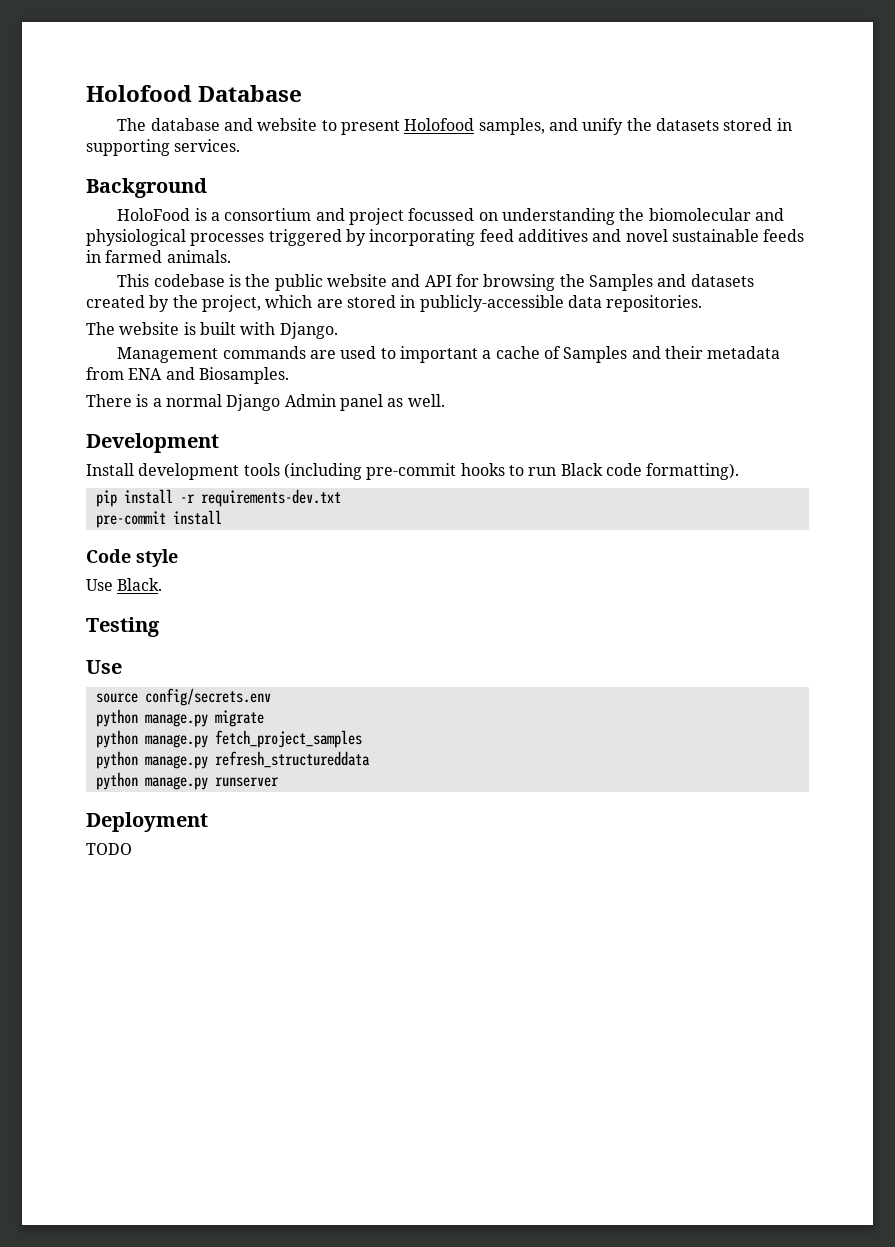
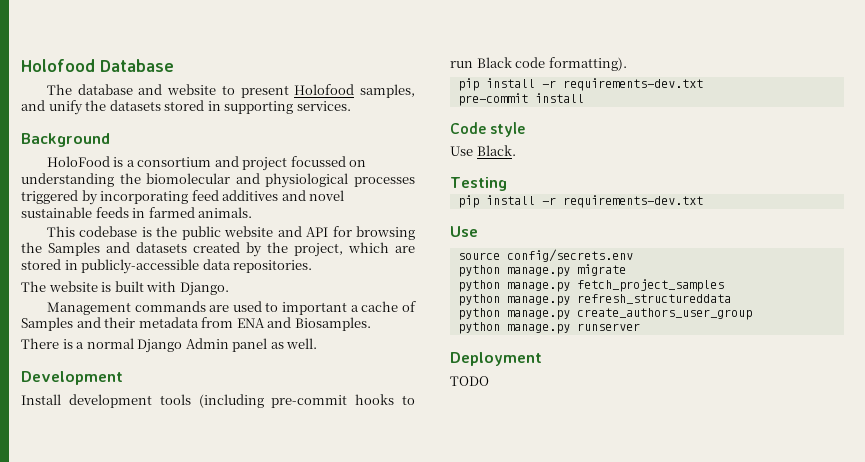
  Testing
+ pip install -r requirements-dev.txt
+ python manage.py create_authors_user_group

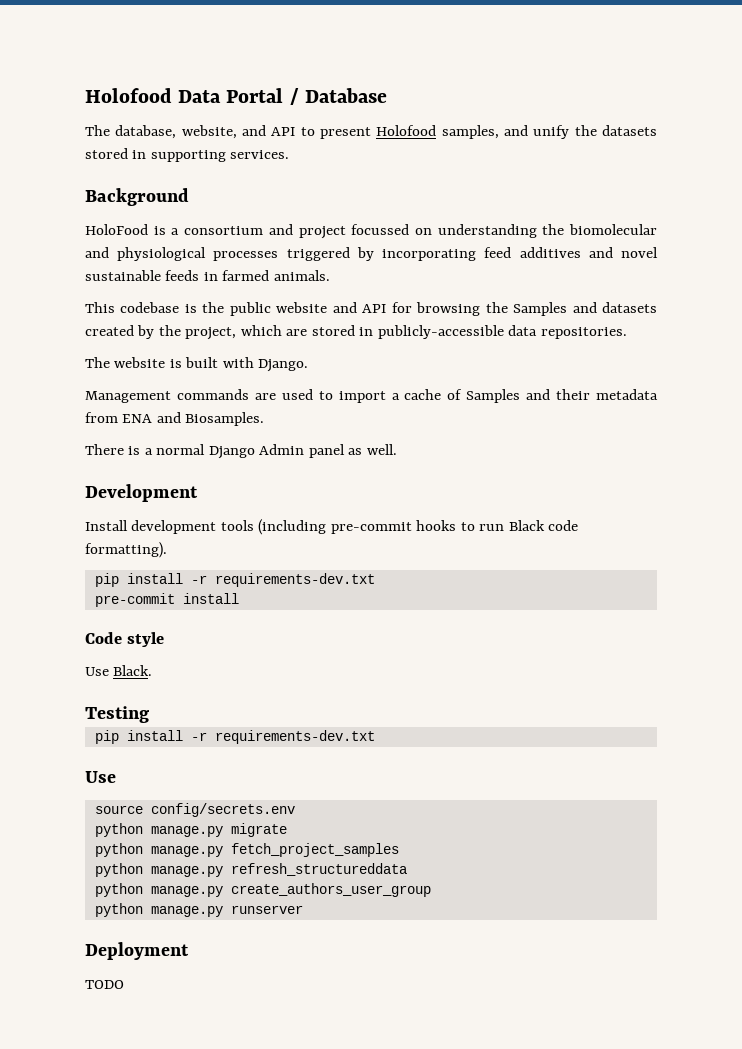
- Holofood Database
+ Holofood Data Portal / Database
- The database and website to present Holofood samples, and unify the datasets stored in supporting services.
+ The database, website, and API to present Holofood samples, and unify the datasets stored in supporting services.
- Management commands are used to important a cache of Samples and their metadata from ENA and Biosamples.
+ Management commands are used to import a cache of Samples and their metadata from ENA and Biosamples.

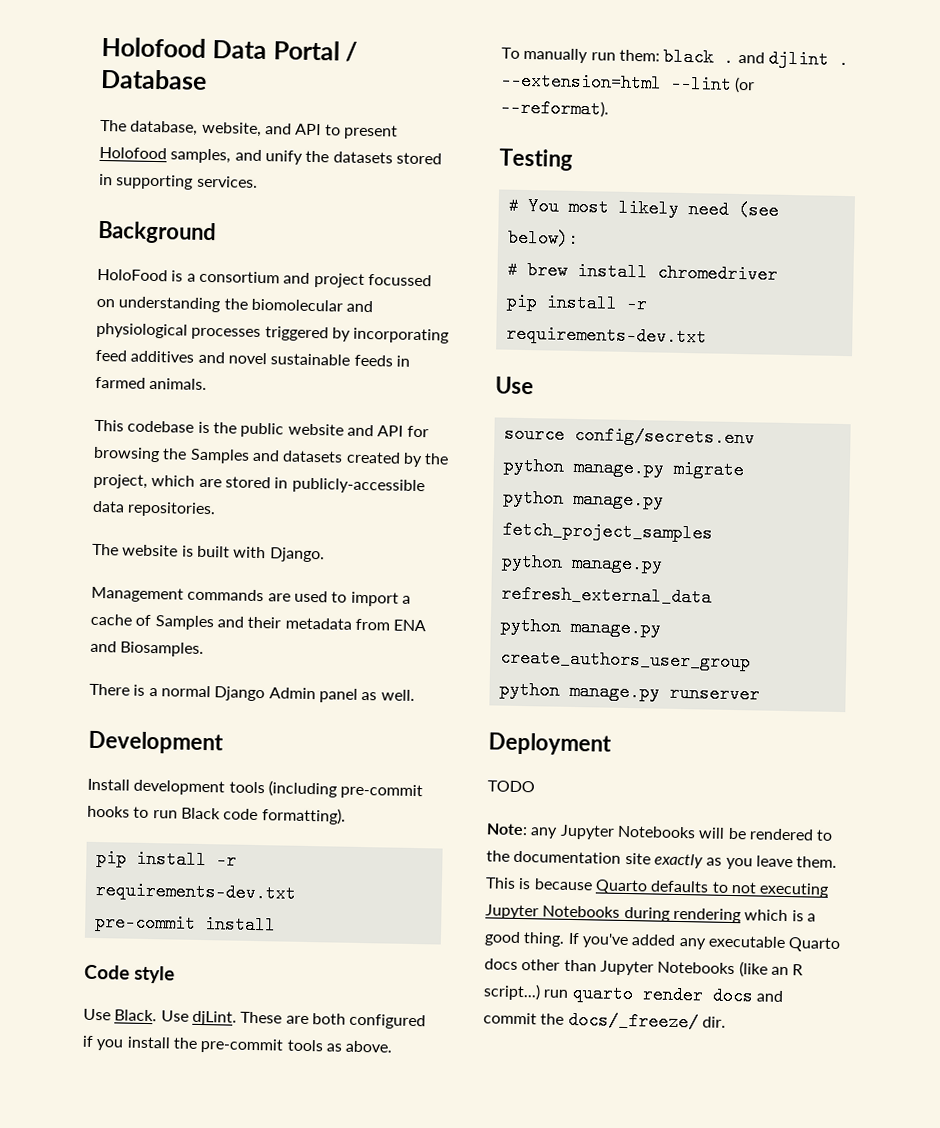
- Use Black.
+ Use Black. Use djLint. These are both configured if you install the pre-commit tools as above.
+ To manually run them: black . and djlint . --extension=html --lint (or --reformat).
  Testing
+ # You most likely need (see below):
+ # brew install chromedriver
- python manage.py refresh_structureddata
+ python manage.py refresh_external_data
+ Note: any Jupyter Notebooks will be rendered to the documentation site exactly as you leave them. This is because Quarto defaults to not executing Jupyter Notebooks during rendering which is a good thing. If you've added any executable Quarto docs other than Jupyter Notebooks (like an R script...) run quarto render docs and commit the docs/_freeze/ dir.

